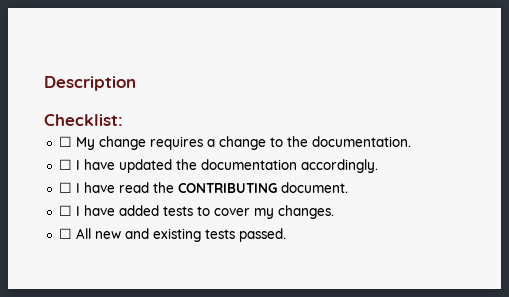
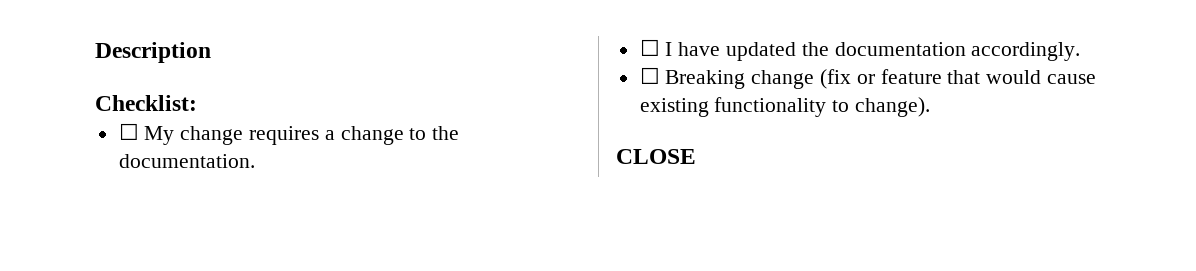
- ☐ I have read the CONTRIBUTING document.
- ☐ I have added tests to cover my changes.
- ☐ All new and existing tests passed.
+ ☐ Breaking change (fix or feature that would cause existing functionality to change).
+ CLOSE

